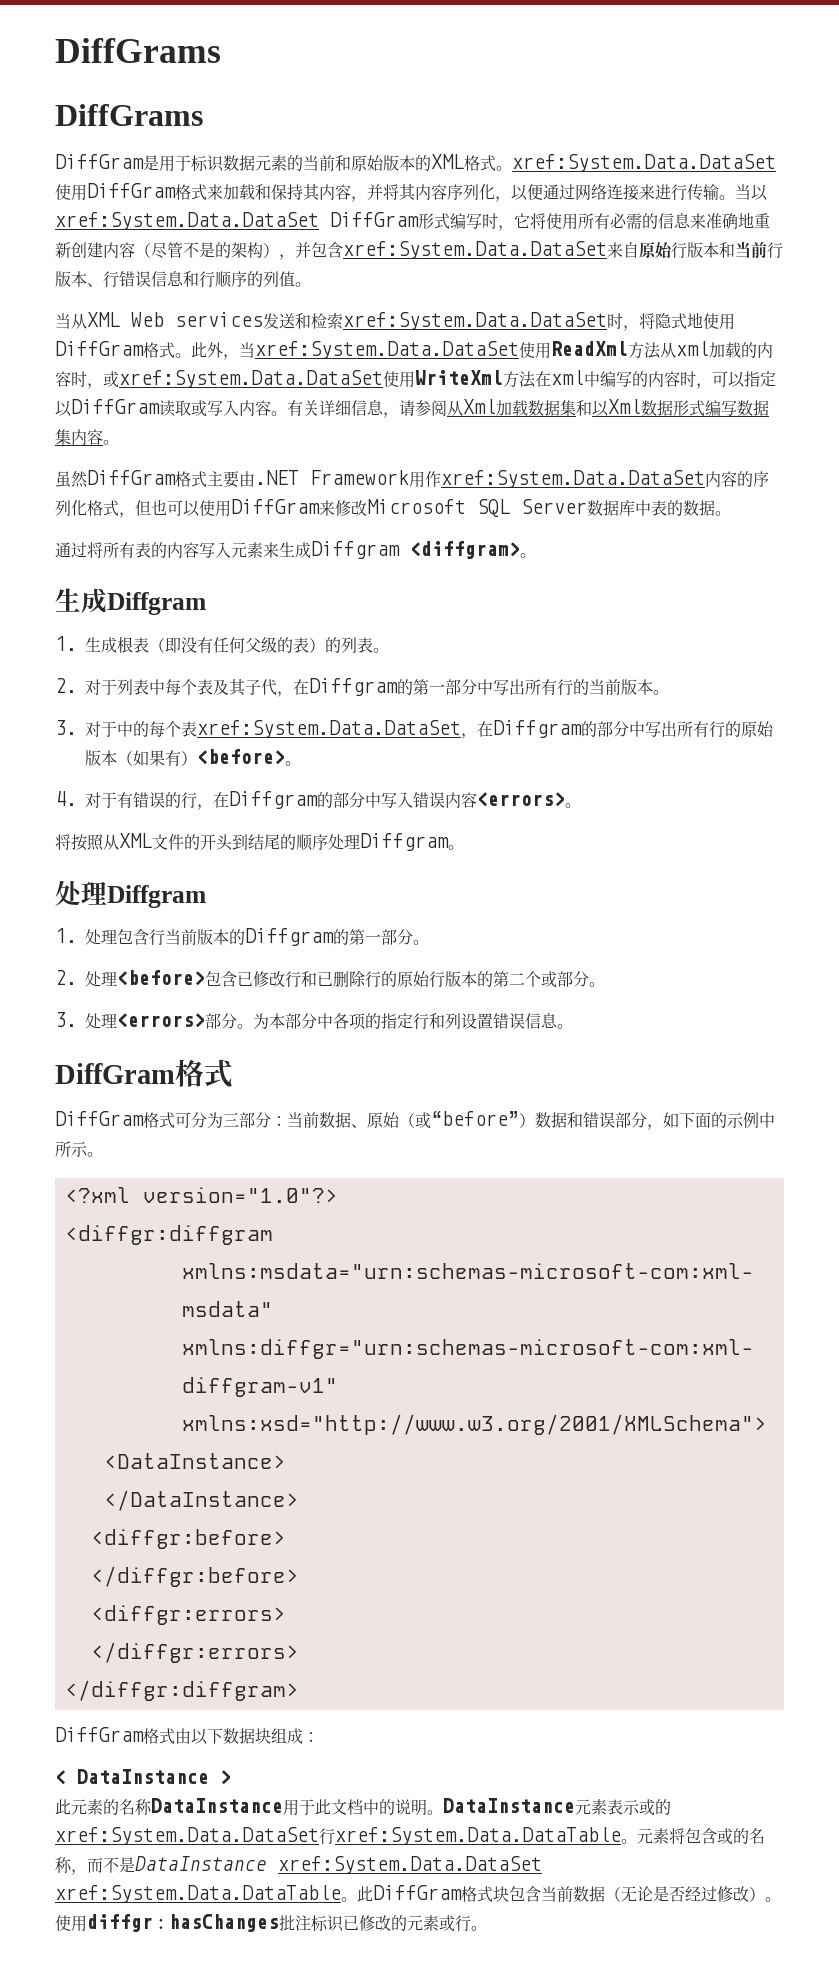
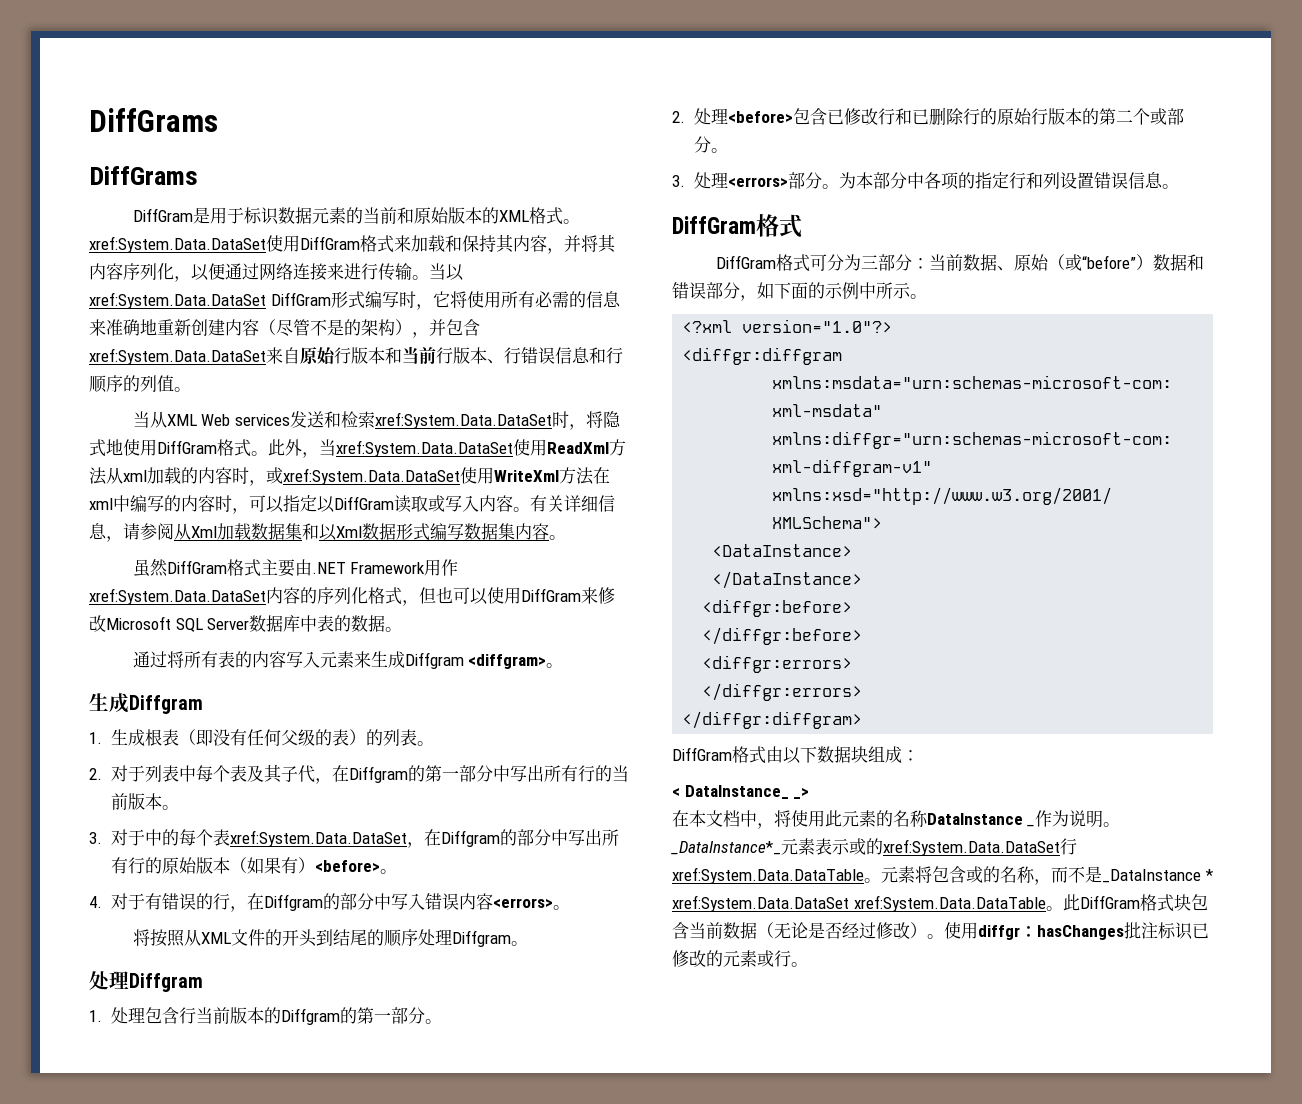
- < DataInstance >
- 此元素的名称DataInstance用于此文档中的说明。DataInstance元素表示或的xref:System.Data.DataSet行xref:System.Data.DataTable。
+ < DataInstance_ _>
+ 在本文档中，将使用此元素的名称DataInstance _作为说明。_DataInstance*_元素表示或的xref:System.Data.DataSet行xref:System.Data.DataTable。
- 元素将包含或的名称，而不是DataInstance xref:System.Data.DataSet xref:System.Data.DataTable。
+ 元素将包含或的名称，而不是_DataInstance * xref:System.Data.DataSet xref:System.Data.DataTable。

